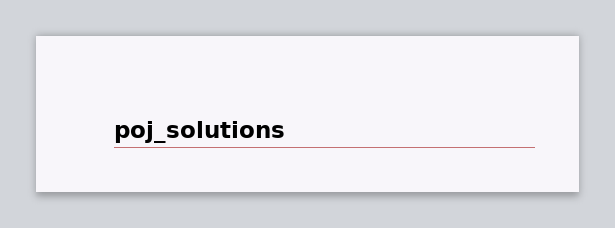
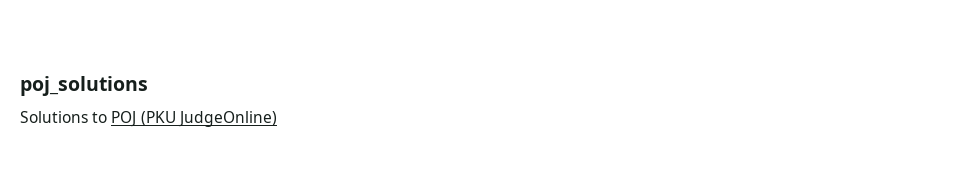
+ Solutions to POJ (PKU JudgeOnline)

